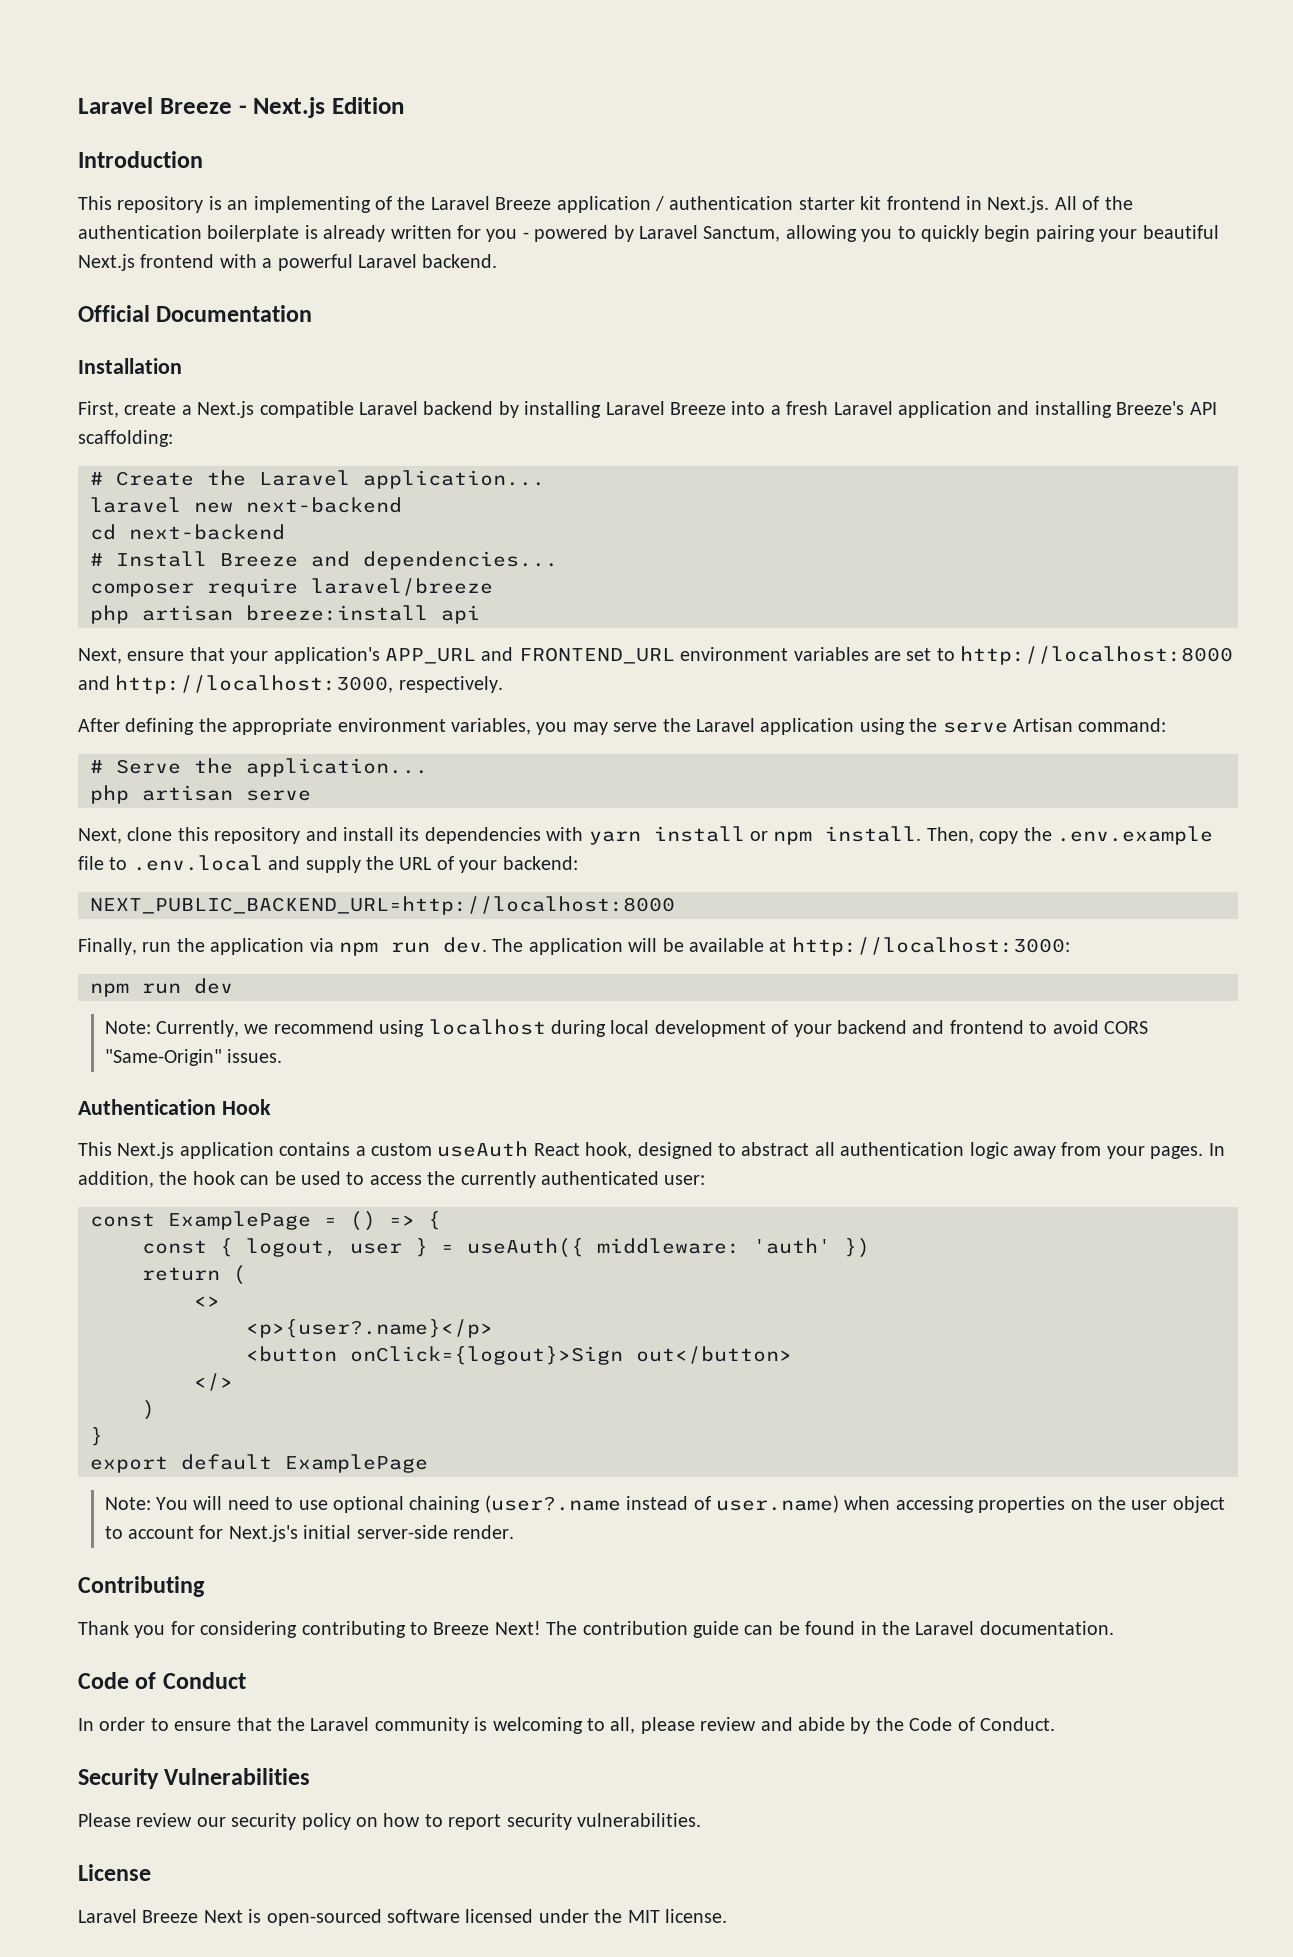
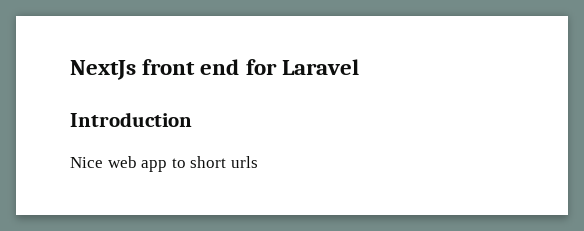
- Laravel Breeze - Next.js Edition
+ NextJs front end for Laravel
  Introduction
- This repository is an implementing of the Laravel Breeze application / authentication starter kit frontend in Next.js. All of the authentication boilerplate is already written for you - powered by Laravel Sanctum, allowing you to quickly begin pairing your beautiful Next.js frontend with a powerful Laravel backend.
- Official Documentation
- Installation
- First, create a Next.js compatible Laravel backend by installing Laravel Breeze into a fresh Laravel application and installing Breeze's API scaffolding:
- # Create the Laravel application...
- laravel new next-backend
- cd next-backend
- # Install Breeze and dependencies...
- composer require laravel/breeze
- php artisan breeze:install api
- Next, ensure that your application's APP_URL and FRONTEND_URL environment variables are set to http://localhost:8000 and http://localhost:3000, respectively.
- After defining the appropriate environment variables, you may serve the Laravel application using the serve Artisan command:
- # Serve the application...
- php artisan serve
- Next, clone this repository and install its dependencies with yarn install or npm install. Then, copy the .env.example file to .env.local and supply the URL of your backend:
- NEXT_PUBLIC_BACKEND_URL=http://localhost:8000
- Finally, run the application via npm run dev. The application will be available at http://localhost:3000:
- npm run dev
- Note: Currently, we recommend using localhost during local development of your backend and frontend to avoid CORS "Same-Origin" issues.
- Authentication Hook
- This Next.js application contains a custom useAuth React hook, designed to abstract all authentication logic away from your pages. In addition, the hook can be used to access the currently authenticated user:
- const ExamplePage = () => {
- const { logout, user } = useAuth({ middleware: 'auth' })
- return (
- <>
- <p>{user?.name}</p>
- <button onClick={logout}>Sign out</button>
- </>
- )
- }
- export default ExamplePage
- Note: You will need to use optional chaining (user?.name instead of user.name) when accessing properties on the user object to account for Next.js's initial server-side render.
- Contributing
- Thank you for considering contributing to Breeze Next! The contribution guide can be found in the Laravel documentation.
- Code of Conduct
- In order to ensure that the Laravel community is welcoming to all, please review and abide by the Code of Conduct.
- Security Vulnerabilities
- Please review our security policy on how to report security vulnerabilities.
- License
- Laravel Breeze Next is open-sourced software licensed under the MIT license.
+ Nice web app to short urls

